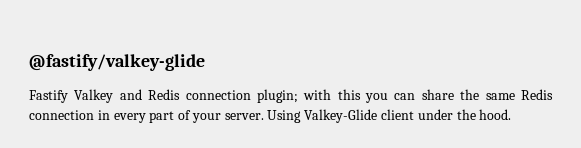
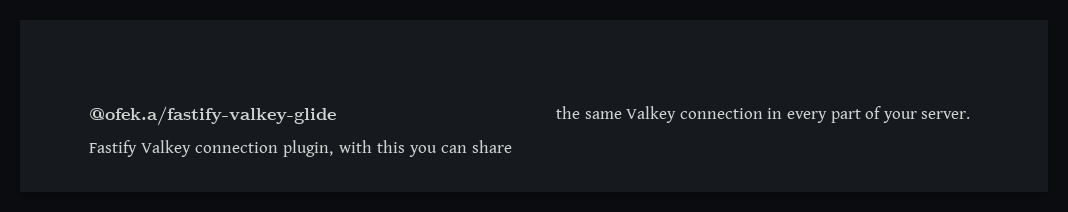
- @fastify/valkey-glide
+ @ofek.a/fastify-valkey-glide
- Fastify Valkey and Redis connection plugin; with this you can share the same Redis connection in every part of your server. Using Valkey-Glide client under the hood.
+ Fastify Valkey connection plugin, with this you can share the same Valkey connection in every part of your server.

